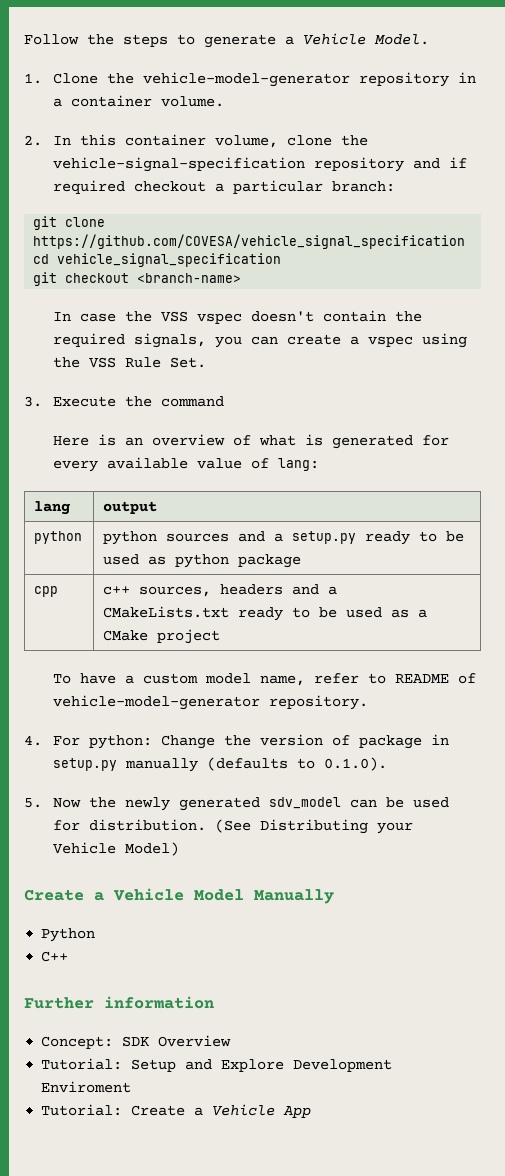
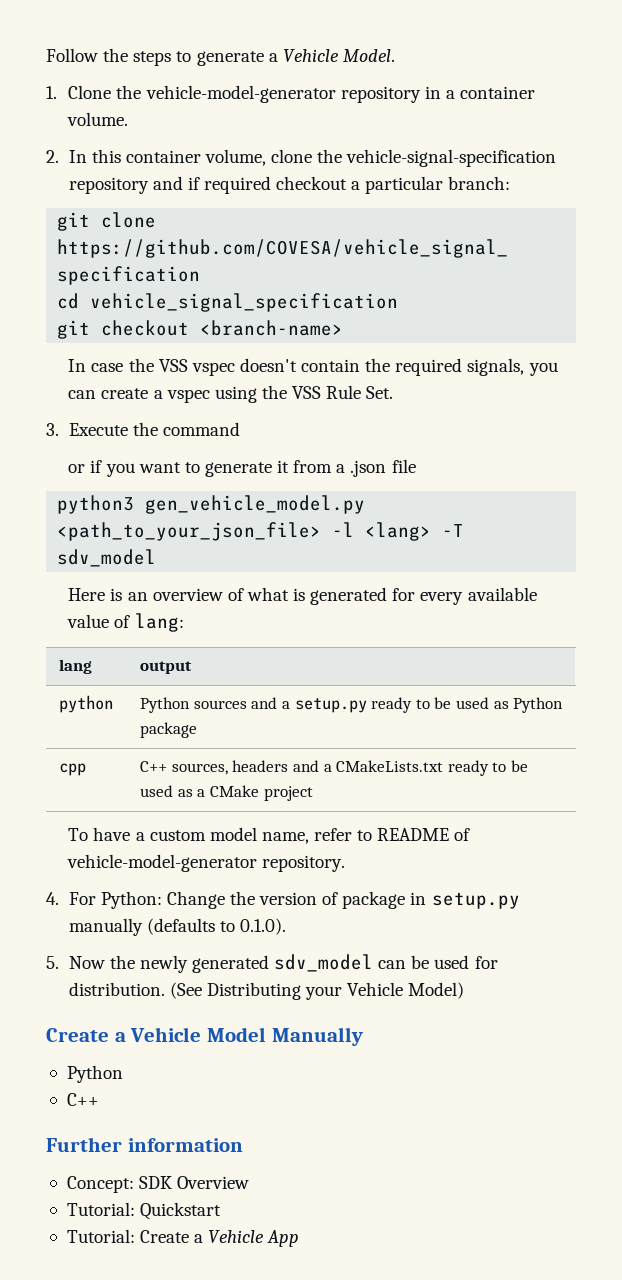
+ or if you want to generate it from a .json file
+ python3 gen_vehicle_model.py <path_to_your_json_file> -l <lang> -T sdv_model
- python | python sources and a setup.py ready to be used as python package
+ python | Python sources and a setup.py ready to be used as Python package
- cpp | c++ sources, headers and a CMakeLists.txt ready to be used as a CMake project
+ cpp | C++ sources, headers and a CMakeLists.txt ready to be used as a CMake project
- 4. For python: Change the version of package in setup.py manually (defaults to 0.1.0).
+ 4. For Python: Change the version of package in setup.py manually (defaults to 0.1.0).
- Tutorial: Setup and Explore Development Enviroment
+ Tutorial: Quickstart

